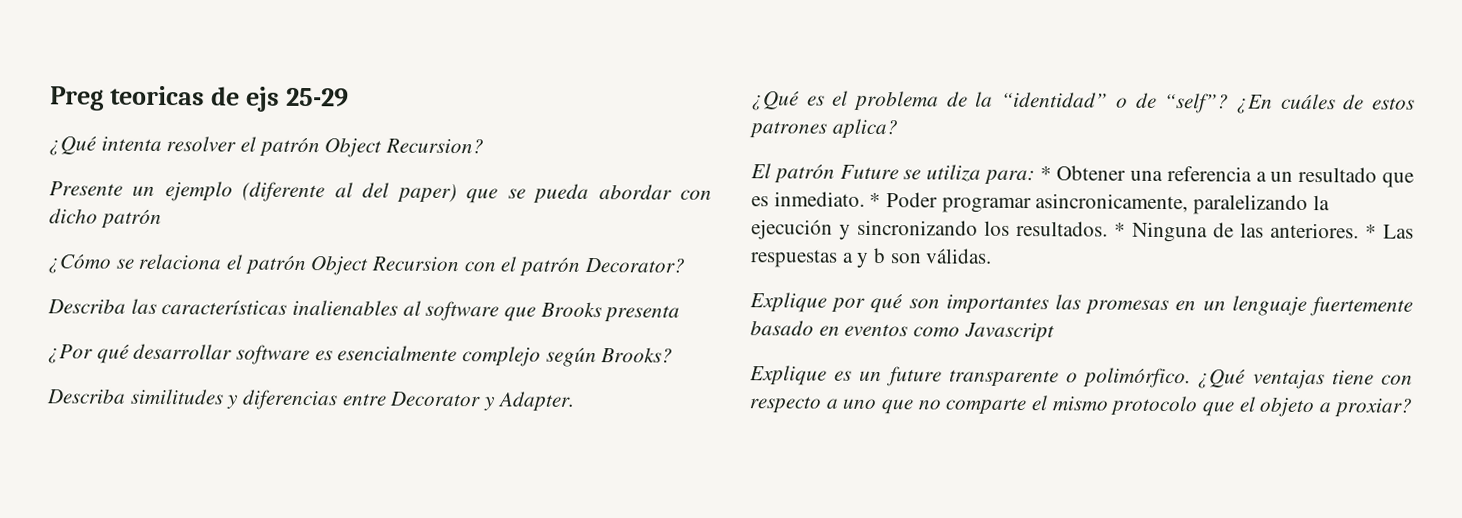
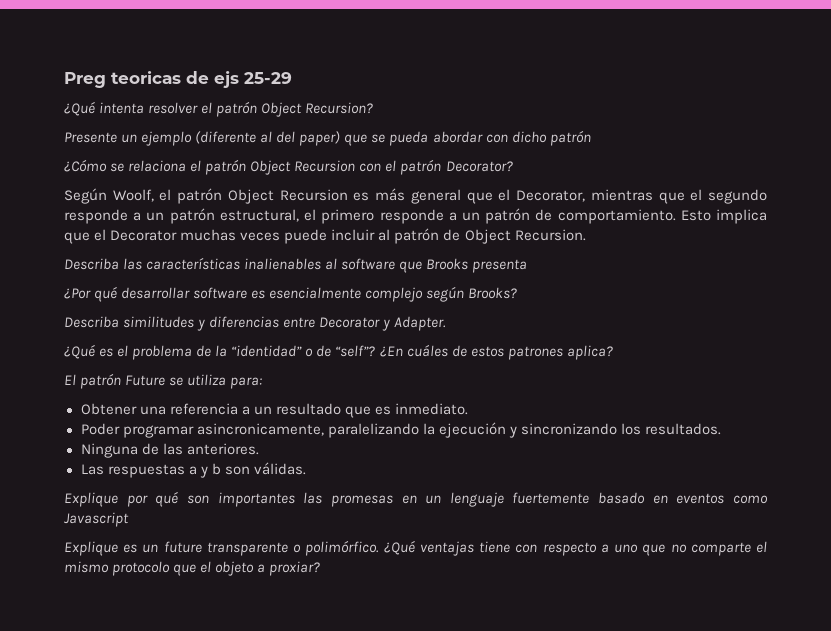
+ Según Woolf, el patrón Object Recursion es más general que el Decorator, mientras que el segundo responde a un patrón estructural, el primero responde a un patrón de comportamiento. Esto implica que el Decorator muchas veces puede incluir al patrón de Object Recursion.
- El patrón Future se utiliza para: * Obtener una referencia a un resultado que es inmediato. * Poder programar asincronicamente, paralelizando la ejecución y sincronizando los resultados. * Ninguna de las anteriores. * Las respuestas a y b son válidas.
+ El patrón Future se utiliza para:
+ Obtener una referencia a un resultado que es inmediato.
+ Poder programar asincronicamente, paralelizando la ejecución y sincronizando los resultados.
+ Ninguna de las anteriores.
+ Las respuestas a y b son válidas.

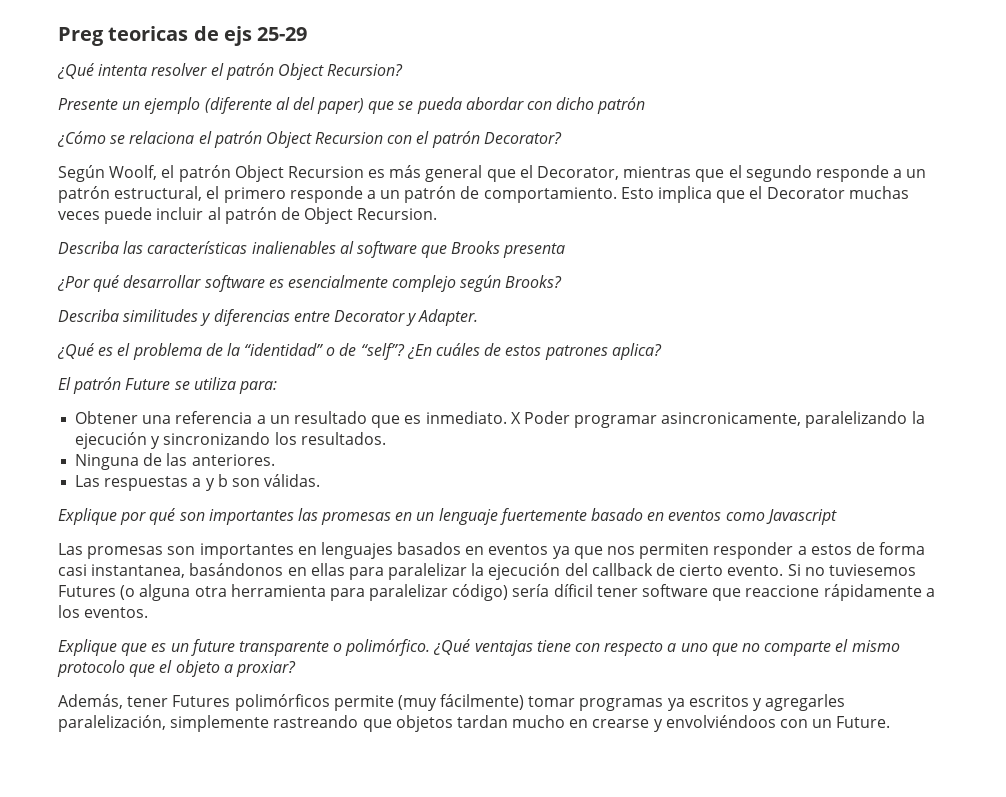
- Obtener una referencia a un resultado que es inmediato.
- Poder programar asincronicamente, paralelizando la ejecución y sincronizando los resultados.
+ Obtener una referencia a un resultado que es inmediato. X Poder programar asincronicamente, paralelizando la ejecución y sincronizando los resultados.
- Explique es un future transparente o polimórfico.
+ Las promesas son importantes en lenguajes basados en eventos ya que nos permiten responder a estos de forma casi instantanea, basándonos en ellas para paralelizar la ejecución del callback de cierto evento. Si no tuviesemos Futures (o alguna otra herramienta para paralelizar código) sería díficil tener software que reaccione rápidamente a los eventos.
+ Explique que es un future transparente o polimórfico.
+ Además, tener Futures polimórficos permite (muy fácilmente) tomar programas ya escritos y agregarles paralelización, simplemente rastreando que objetos tardan mucho en crearse y envolviéndoos con un Future.

